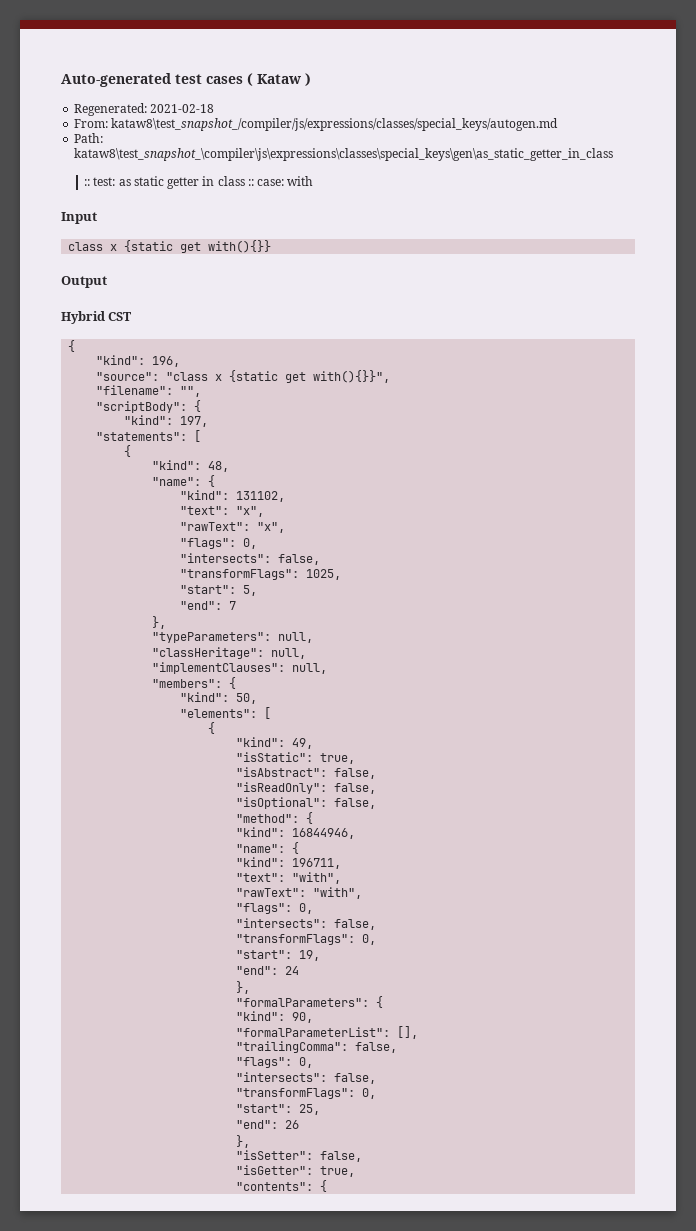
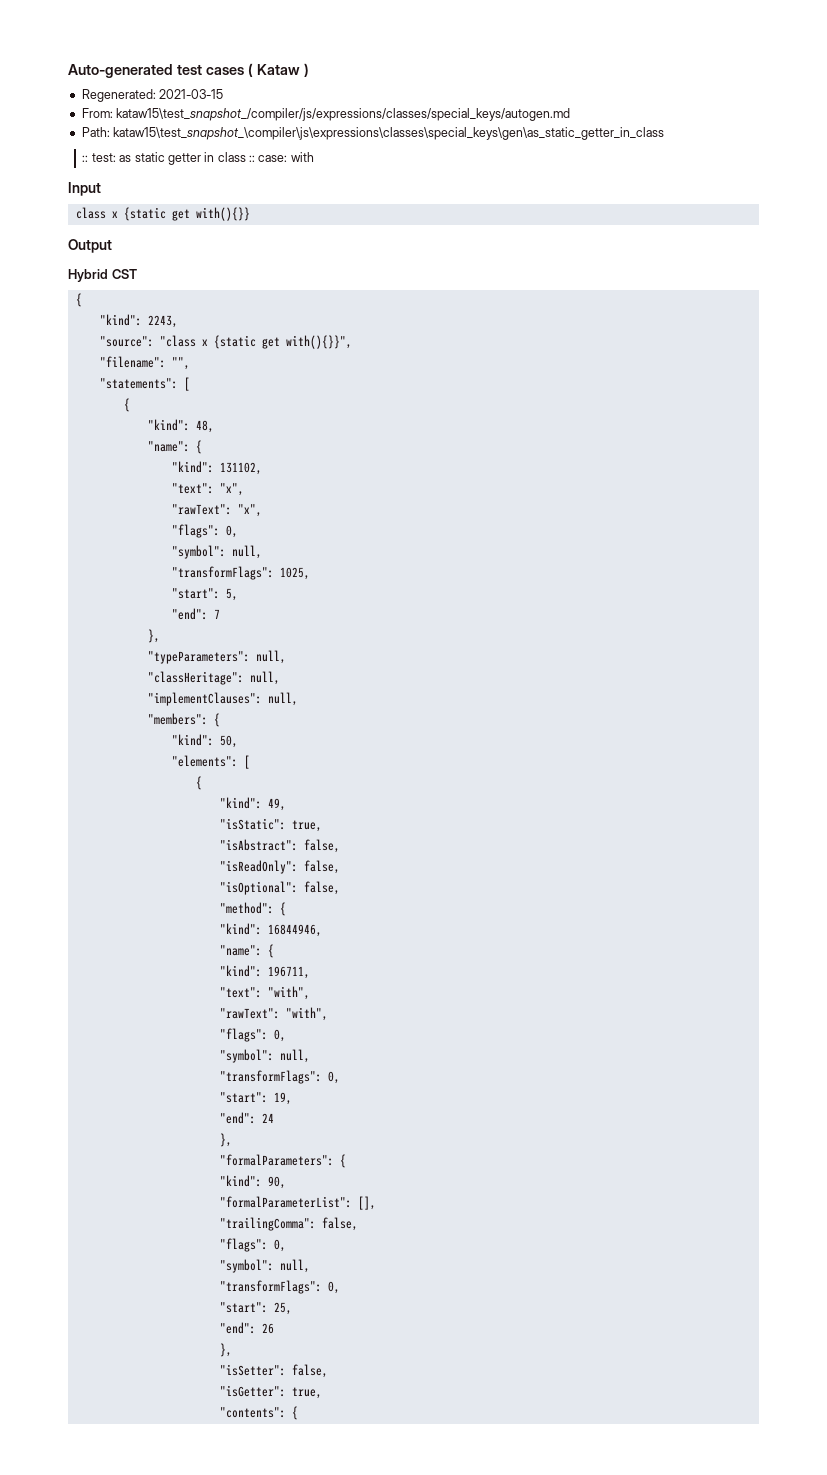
- Regenerated: 2021-02-18
+ Regenerated: 2021-03-15
- From: kataw8\test_snapshot_/compiler/js/expressions/classes/special_keys/autogen.md
+ From: kataw15\test_snapshot_/compiler/js/expressions/classes/special_keys/autogen.md
- Path: kataw8\test_snapshot_\compiler\js\expressions\classes\special_keys\gen\as_static_getter_in_class
+ Path: kataw15\test_snapshot_\compiler\js\expressions\classes\special_keys\gen\as_static_getter_in_class
- "kind": 196,
+ "kind": 2243,
- "scriptBody": {
- "kind": 197,
  "rawText": "x",
  "flags": 0,
- "intersects": false,
+ "symbol": null,
  "rawText": "with",
  "flags": 0,
- "intersects": false,
+ "symbol": null,
  "trailingComma": false,
  "flags": 0,
- "intersects": false,
+ "symbol": null,

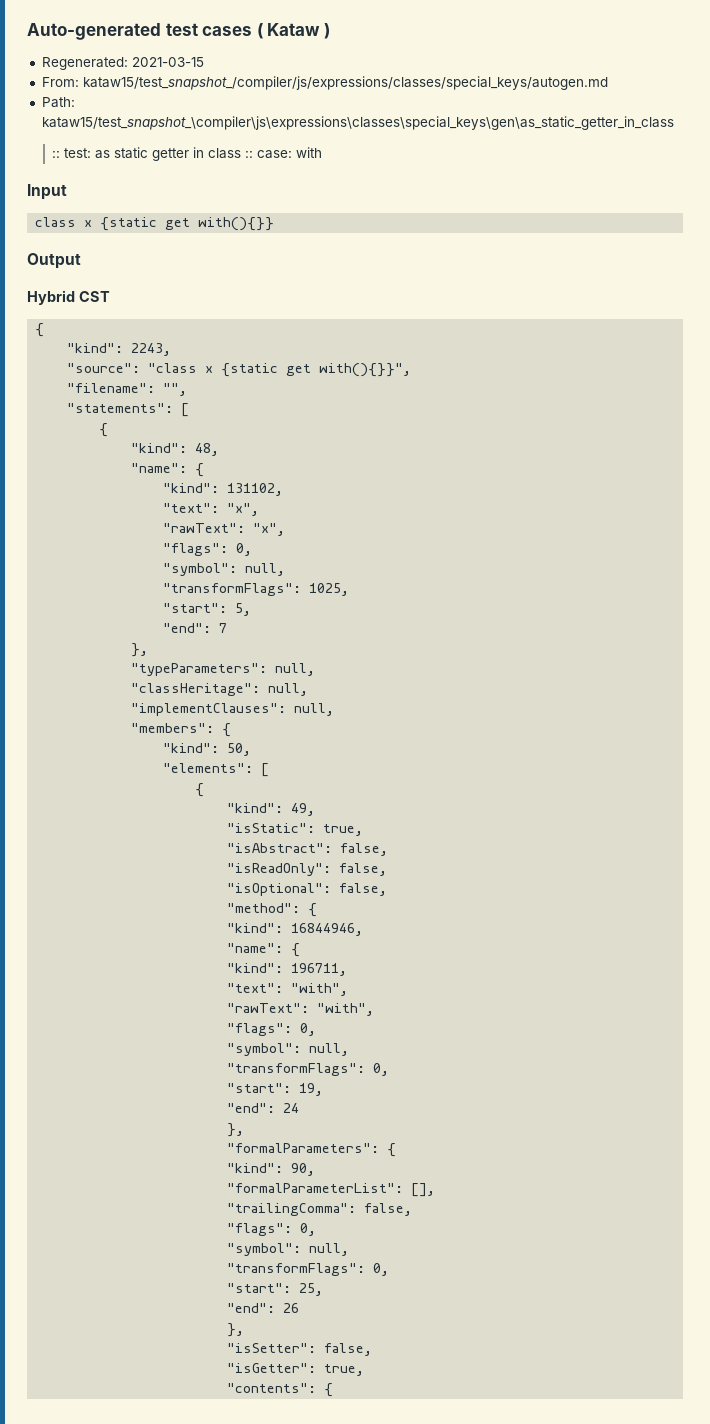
- From: kataw15\test_snapshot_/compiler/js/expressions/classes/special_keys/autogen.md
+ From: kataw15/test_snapshot_/compiler/js/expressions/classes/special_keys/autogen.md
- Path: kataw15\test_snapshot_\compiler\js\expressions\classes\special_keys\gen\as_static_getter_in_class
+ Path: kataw15/test_snapshot_\compiler\js\expressions\classes\special_keys\gen\as_static_getter_in_class

